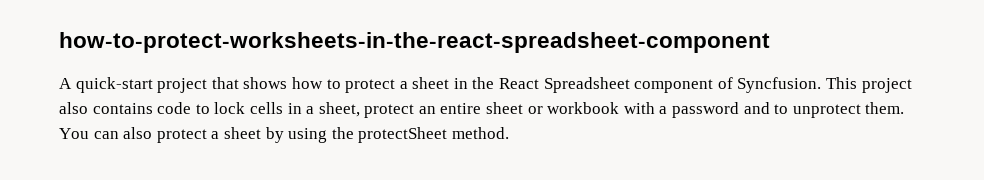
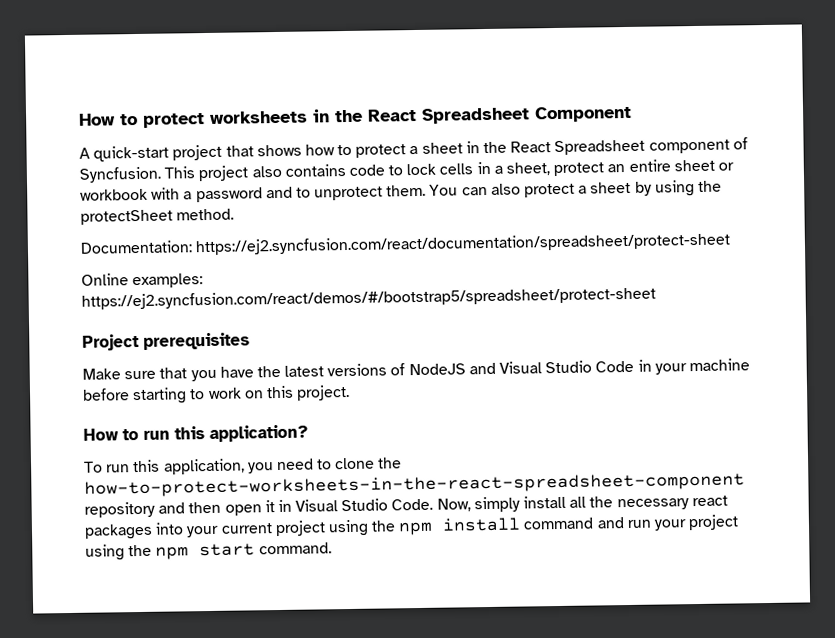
- how-to-protect-worksheets-in-the-react-spreadsheet-component
+ How to protect worksheets in the React Spreadsheet Component
+ Documentation: https://ej2.syncfusion.com/react/documentation/spreadsheet/protect-sheet
+ Online examples: https://ej2.syncfusion.com/react/demos/#/bootstrap5/spreadsheet/protect-sheet
+ Project prerequisites
+ Make sure that you have the latest versions of NodeJS and Visual Studio Code in your machine before starting to work on this project.
+ How to run this application?
+ To run this application, you need to clone the how-to-protect-worksheets-in-the-react-spreadsheet-component repository and then open it in Visual Studio Code. Now, simply install all the necessary react packages into your current project using the npm install command and run your project using the npm start command.

